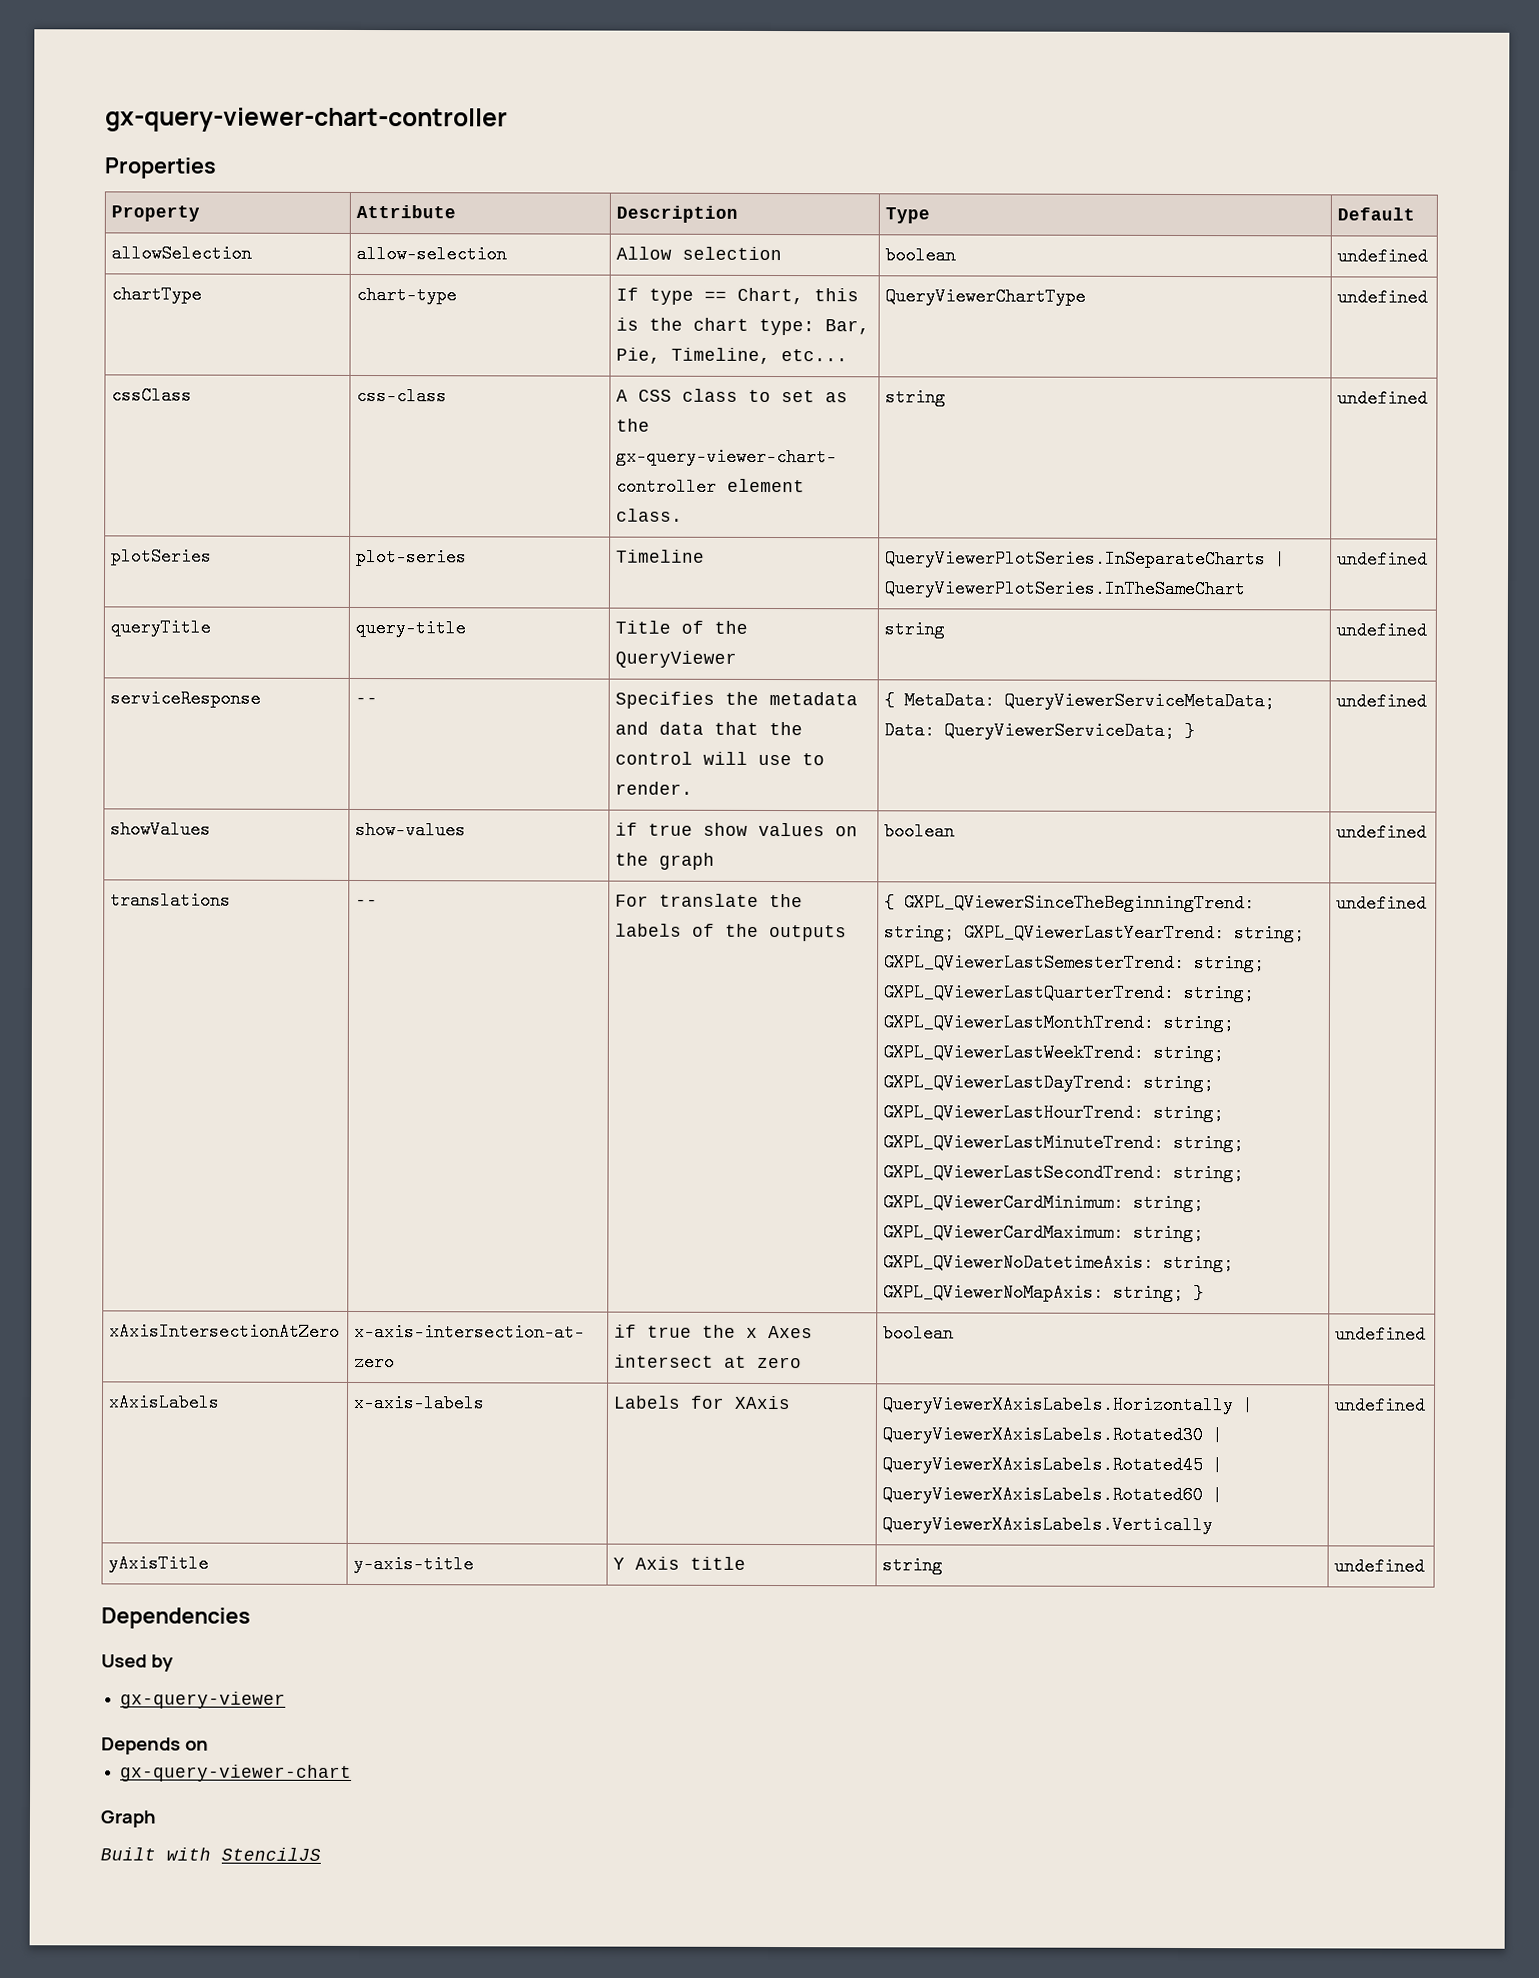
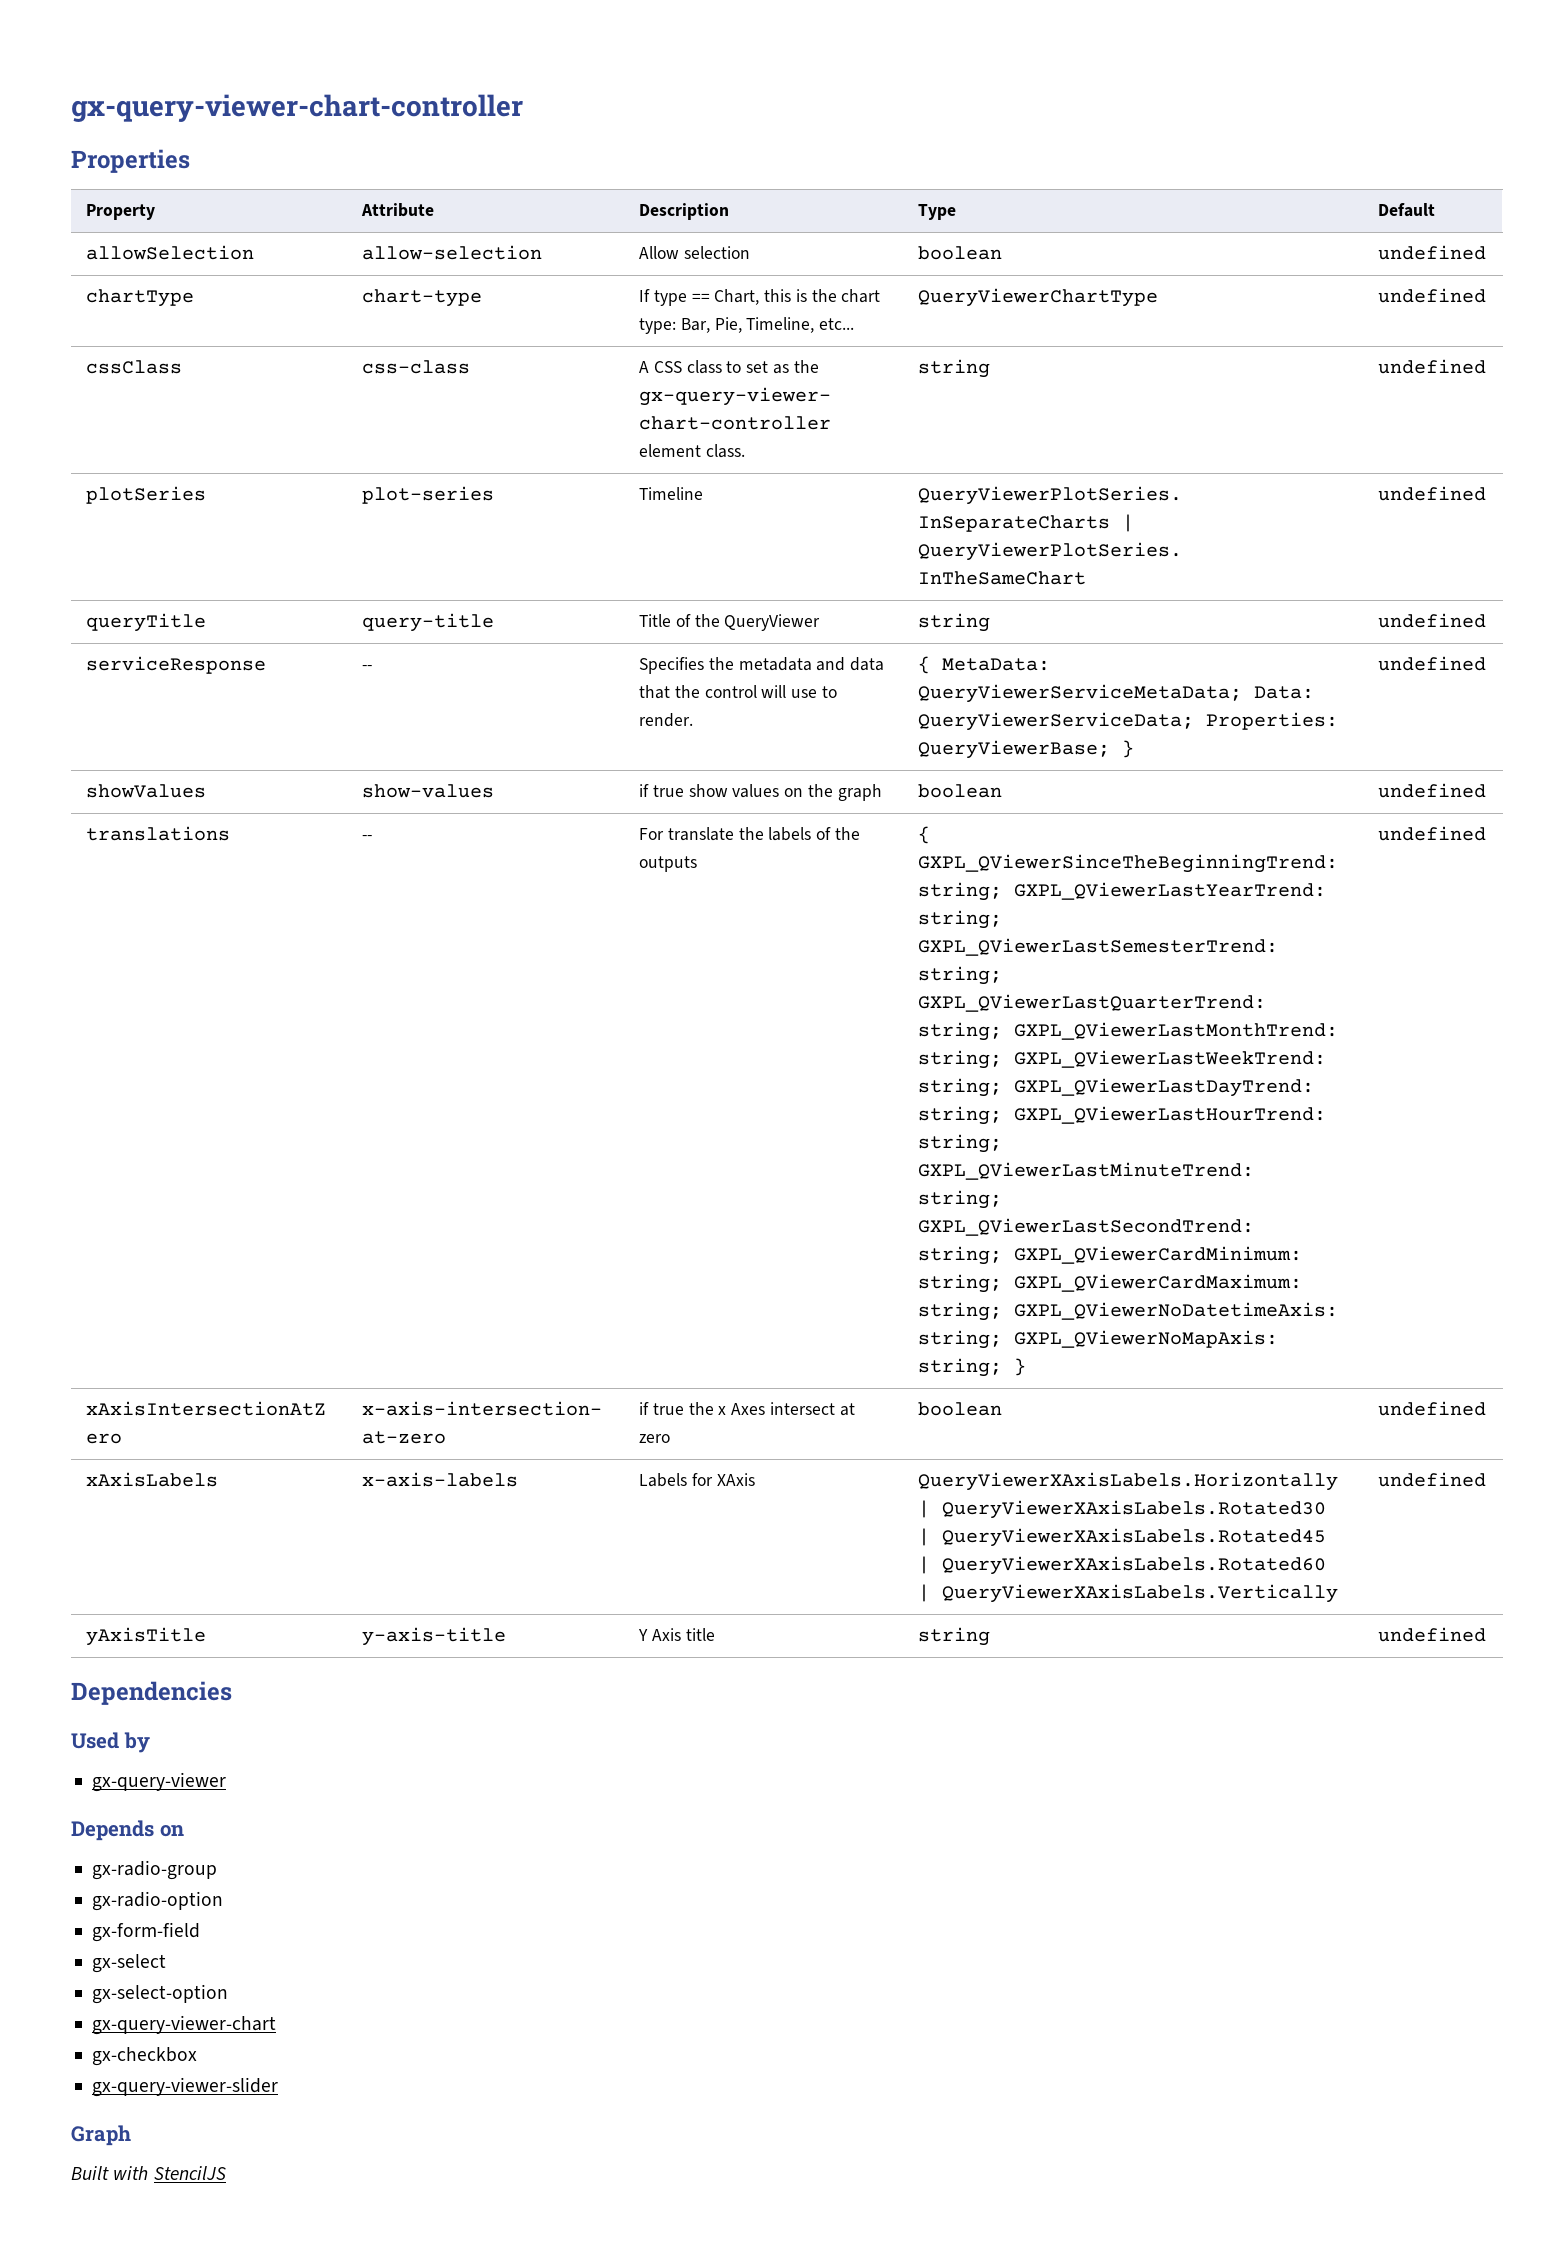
- serviceResponse | -- | Specifies the metadata and data that the control will use to render. | { MetaData: QueryViewerServiceMetaData; Data: QueryViewerServiceData; } | undefined
+ serviceResponse | -- | Specifies the metadata and data that the control will use to render. | { MetaData: QueryViewerServiceMetaData; Data: QueryViewerServiceData; Properties: QueryViewerBase; } | undefined
+ gx-radio-group
+ gx-radio-option
+ gx-form-field
+ gx-select
+ gx-select-option
+ gx-checkbox
+ gx-query-viewer-slider

